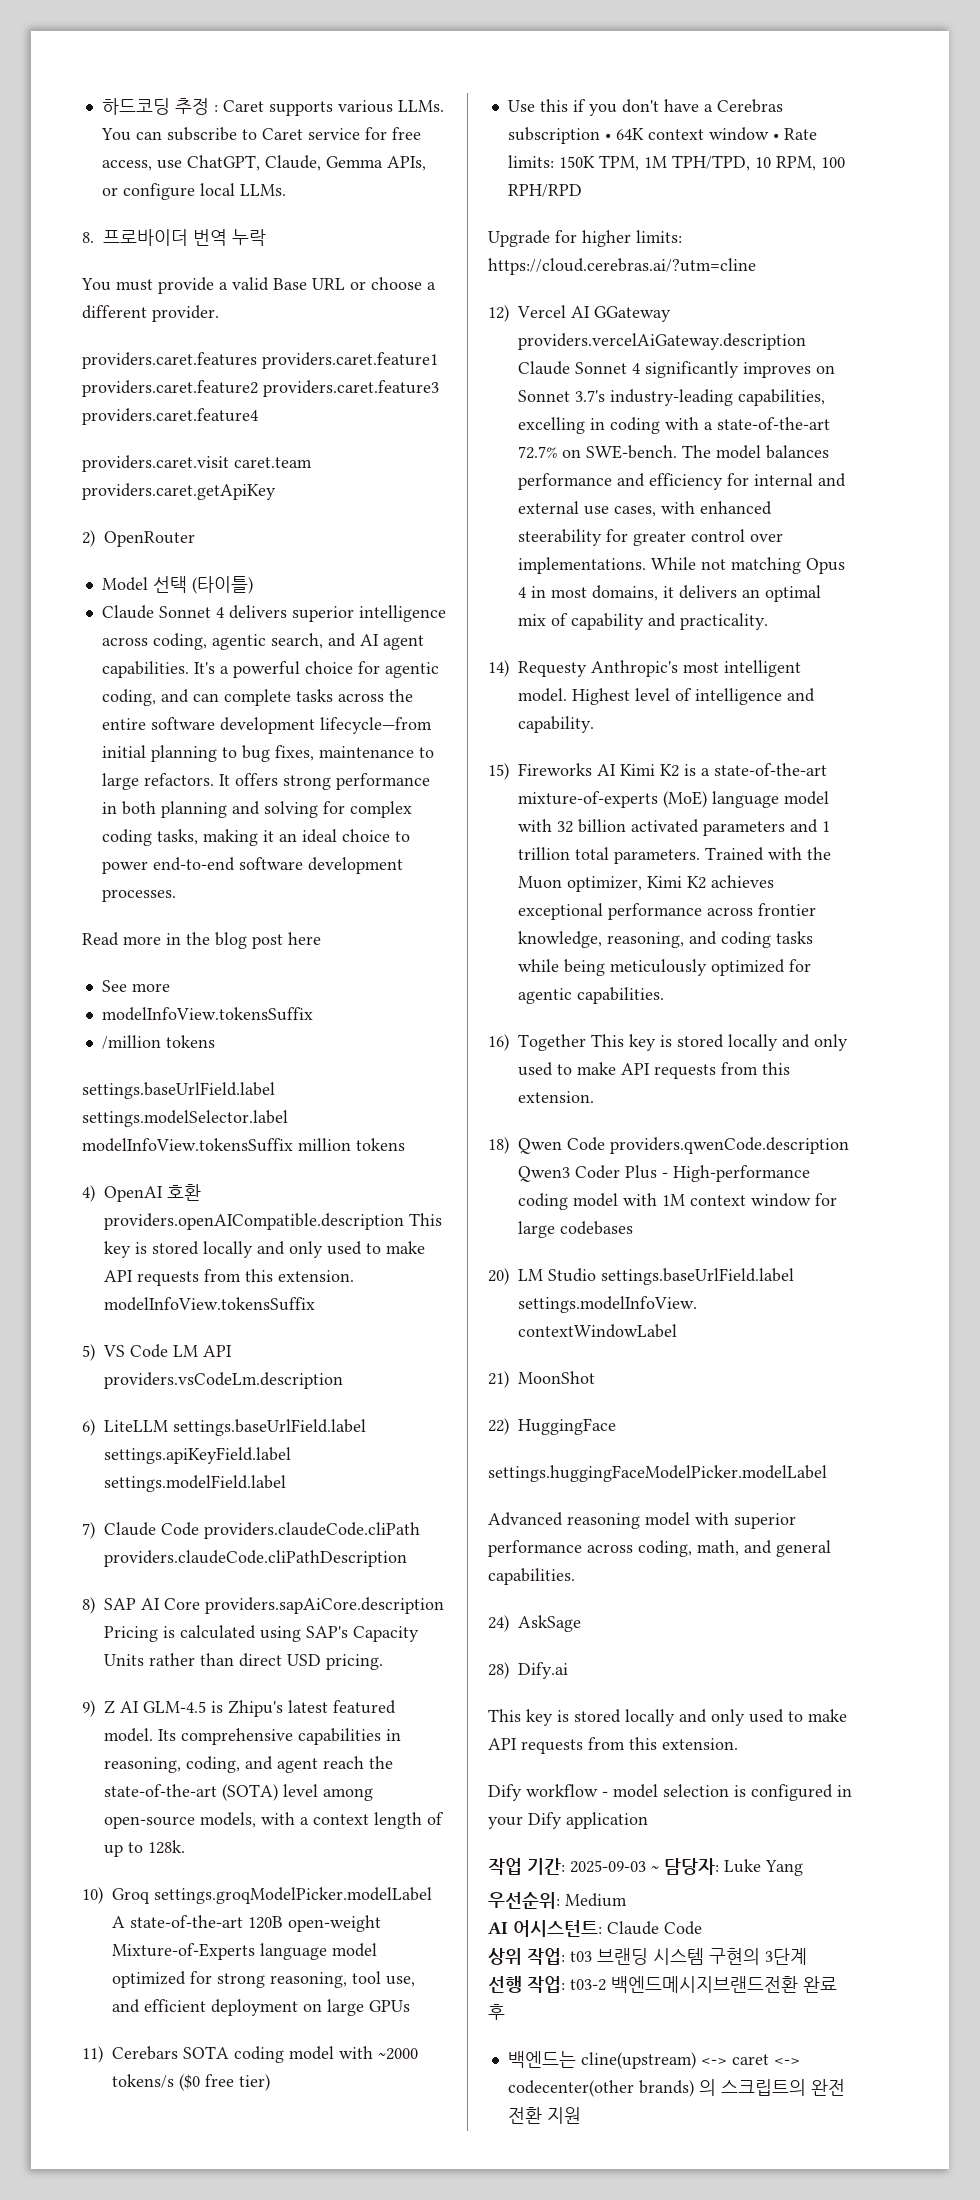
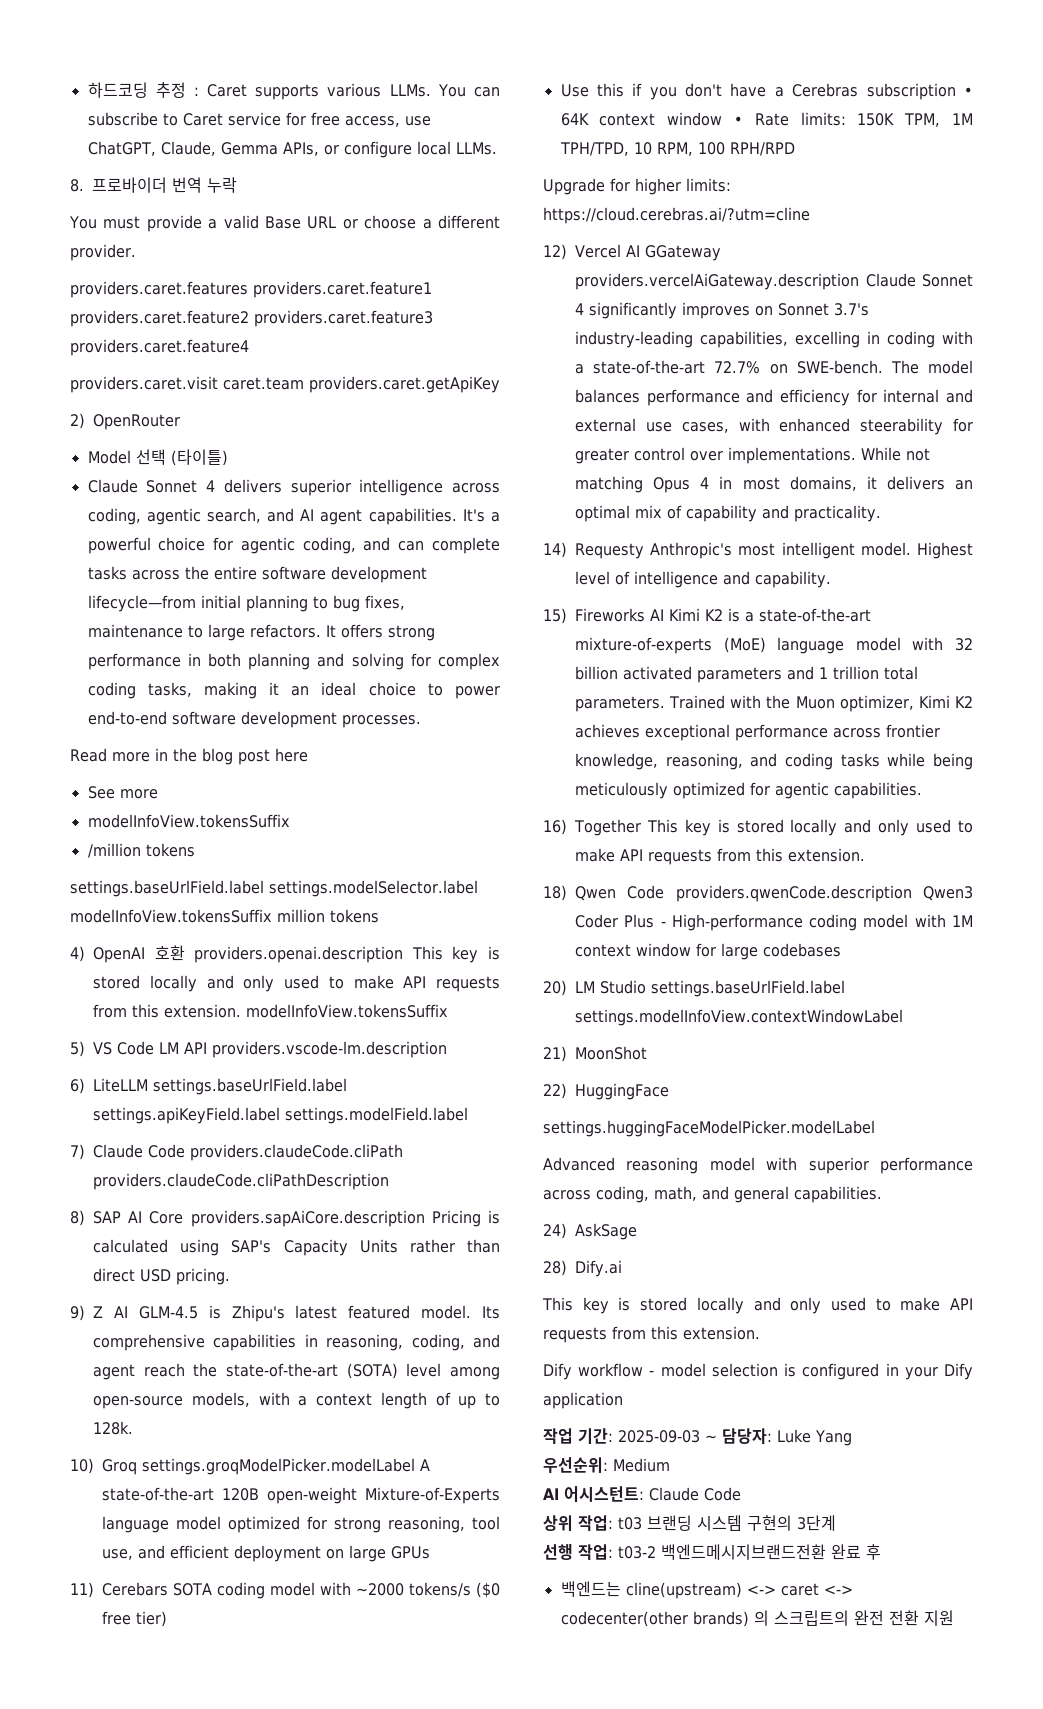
- 4) OpenAI 호환 providers.openAICompatible.description This key is stored locally and only used to make API requests from this extension. modelInfoView.tokensSuffix
+ 4) OpenAI 호환 providers.openai.description This key is stored locally and only used to make API requests from this extension. modelInfoView.tokensSuffix
- 5) VS Code LM API providers.vsCodeLm.description
+ 5) VS Code LM API providers.vscode-lm.description

